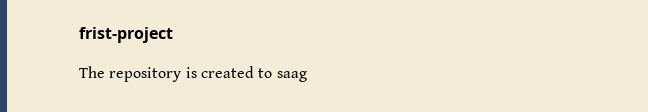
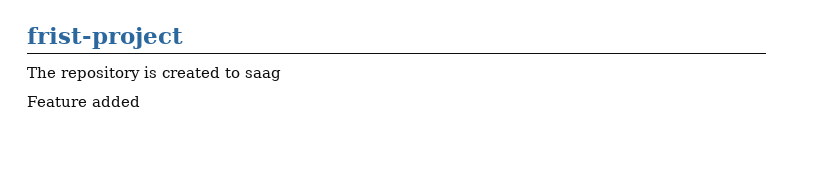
+ Feature added

